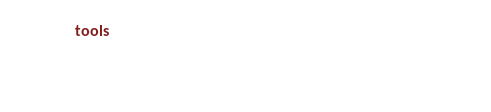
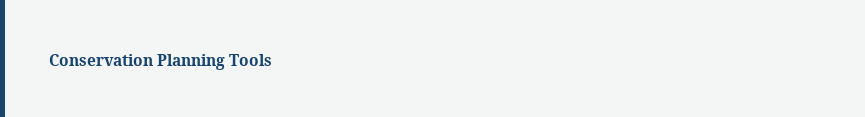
- tools
+ Conservation Planning Tools

